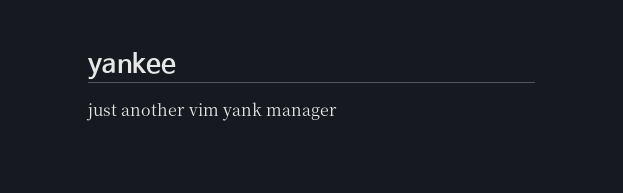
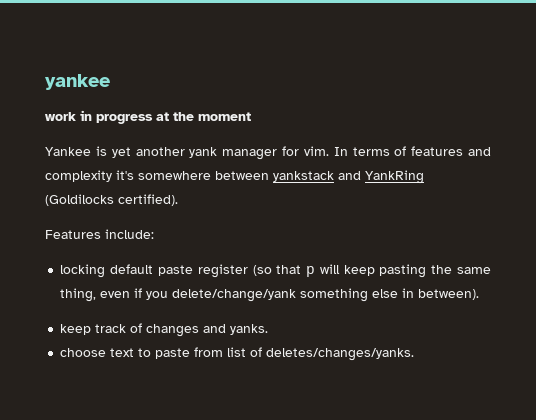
- just another vim yank manager
+ work in progress at the moment
+ Yankee is yet another yank manager for vim. In terms of features and complexity it's somewhere between yankstack and YankRing (Goldilocks certified).
+ Features include:
+ locking default paste register (so that p will keep pasting the same thing, even if you delete/change/yank something else in between).
+ keep track of changes and yanks.
+ choose text to paste from list of deletes/changes/yanks.

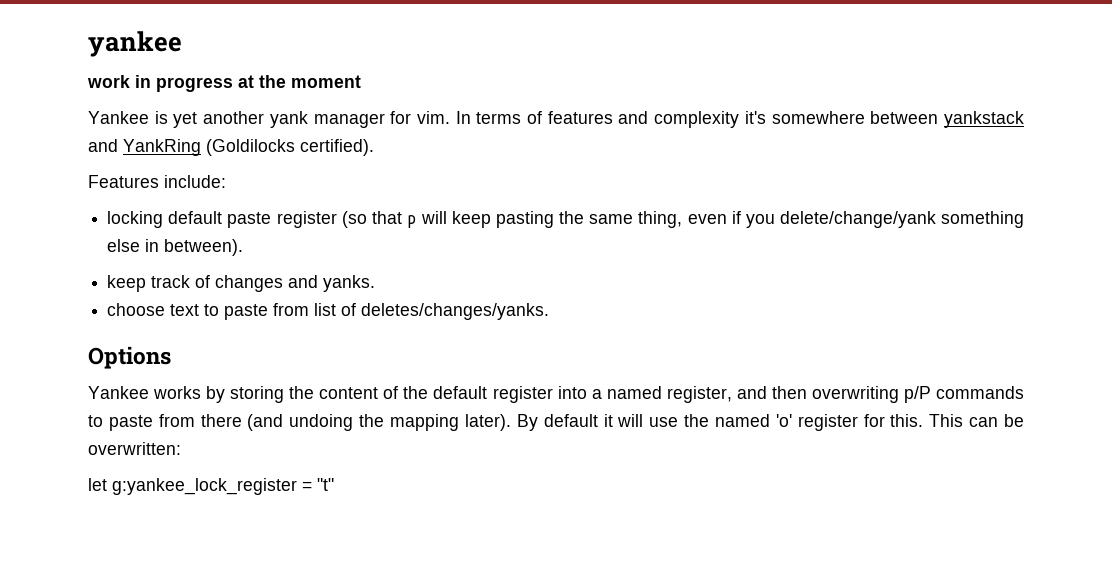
+ Options
+ Yankee works by storing the content of the default register into a named register, and then overwriting p/P commands to paste from there (and undoing the mapping later). By default it will use the named 'o' register for this. This can be overwritten:
+ let g:yankee_lock_register = "t"

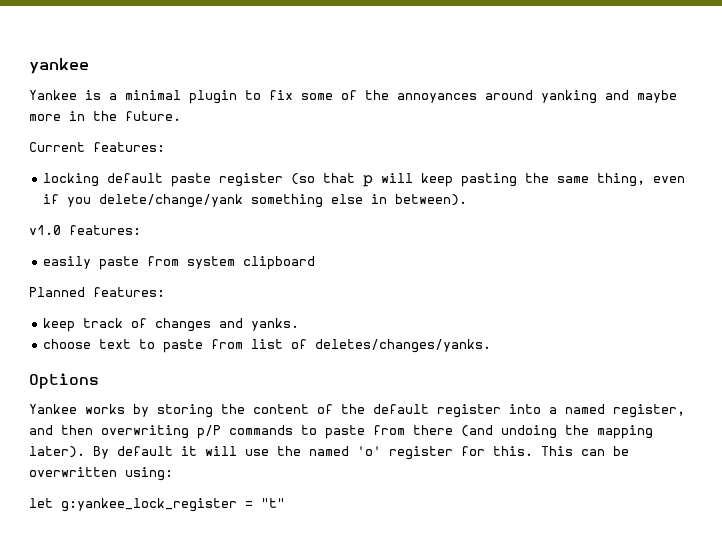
- work in progress at the moment
- Yankee is yet another yank manager for vim. In terms of features and complexity it's somewhere between yankstack and YankRing (Goldilocks certified).
- Features include:
+ Yankee is a minimal plugin to fix some of the annoyances around yanking and maybe more in the future.
+ Current features:
+ v1.0 features:
+ easily paste from system clipboard
+ Planned features:
- This can be overwritten:
+ This can be overwritten using:

